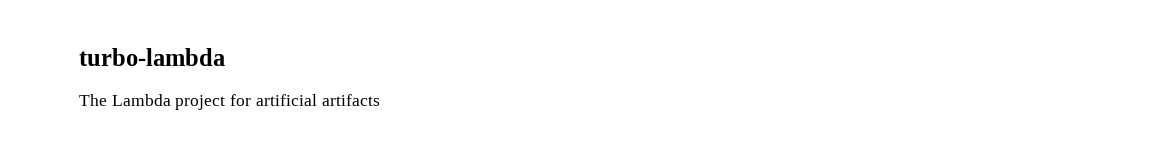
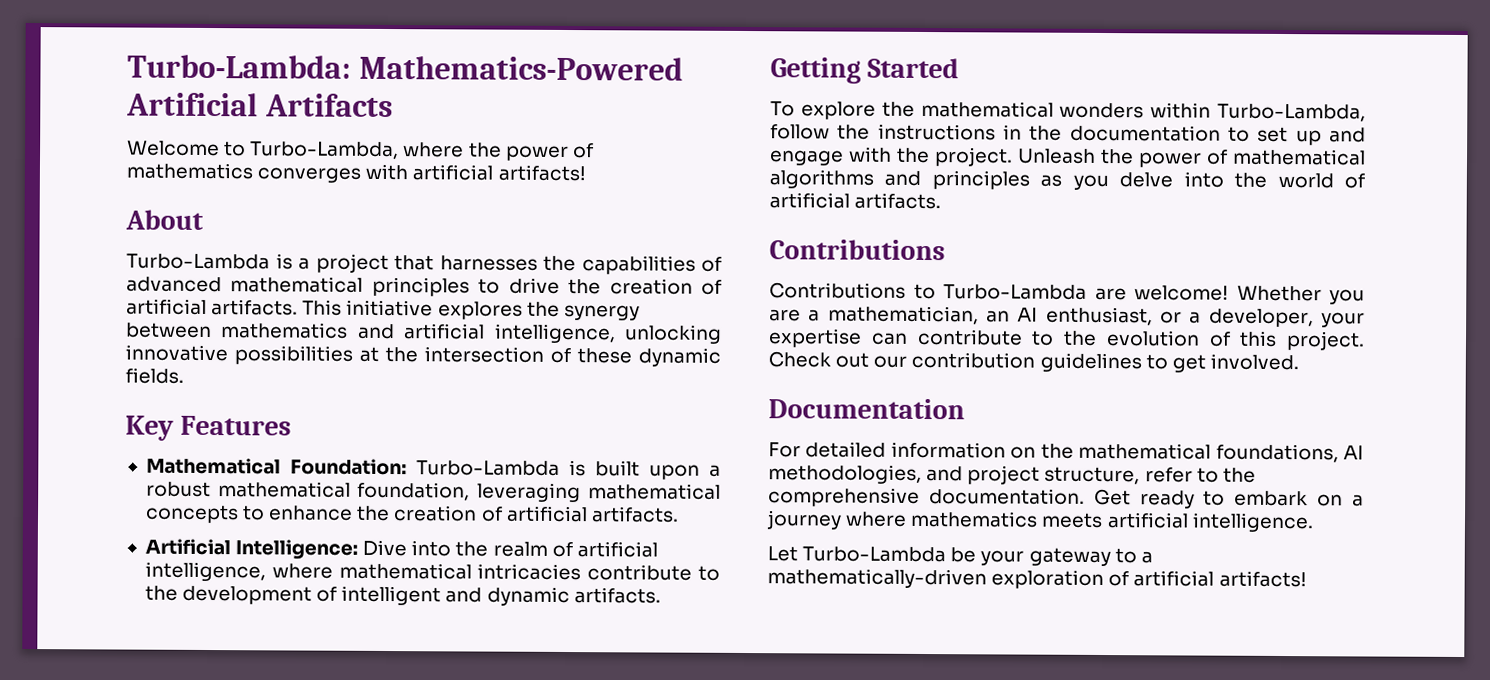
- turbo-lambda
- The Lambda project for artificial artifacts
+ Turbo-Lambda: Mathematics-Powered Artificial Artifacts
+ Welcome to Turbo-Lambda, where the power of mathematics converges with artificial artifacts!
+ About
+ Turbo-Lambda is a project that harnesses the capabilities of advanced mathematical principles to drive the creation of artificial artifacts. This initiative explores the synergy between mathematics and artificial intelligence, unlocking innovative possibilities at the intersection of these dynamic fields.
+ Key Features
+ Mathematical Foundation: Turbo-Lambda is built upon a robust mathematical foundation, leveraging mathematical concepts to enhance the creation of artificial artifacts.
+ Artificial Intelligence: Dive into the realm of artificial intelligence, where mathematical intricacies contribute to the development of intelligent and dynamic artifacts.
+ Getting Started
+ To explore the mathematical wonders within Turbo-Lambda, follow the instructions in the documentation to set up and engage with the project. Unleash the power of mathematical algorithms and principles as you delve into the world of artificial artifacts.
+ Contributions
+ Contributions to Turbo-Lambda are welcome! Whether you are a mathematician, an AI enthusiast, or a developer, your expertise can contribute to the evolution of this project. Check out our contribution guidelines to get involved.
+ Documentation
+ For detailed information on the mathematical foundations, AI methodologies, and project structure, refer to the comprehensive documentation. Get ready to embark on a journey where mathematics meets artificial intelligence.
+ Let Turbo-Lambda be your gateway to a mathematically-driven exploration of artificial artifacts!

